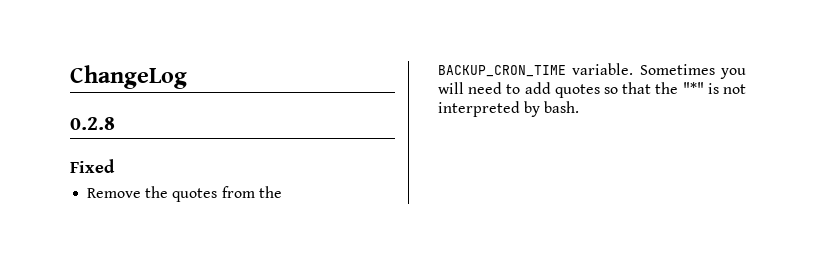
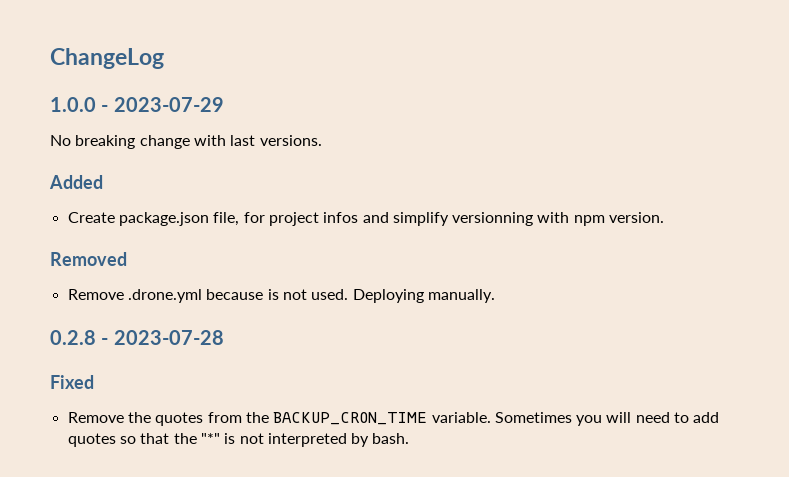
+ 1.0.0 - 2023-07-29
+ No breaking change with last versions.
+ Added
+ Create package.json file, for project infos and simplify versionning with npm version.
+ Removed
+ Remove .drone.yml because is not used. Deploying manually.
- 0.2.8
+ 0.2.8 - 2023-07-28

